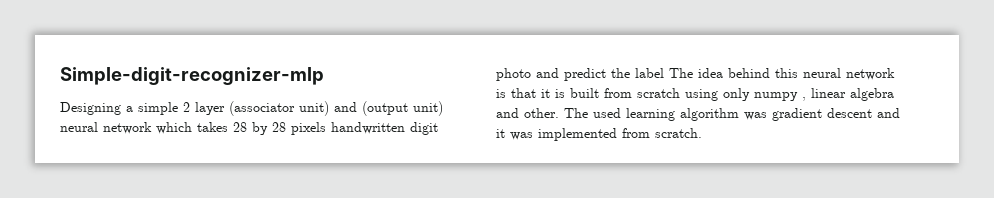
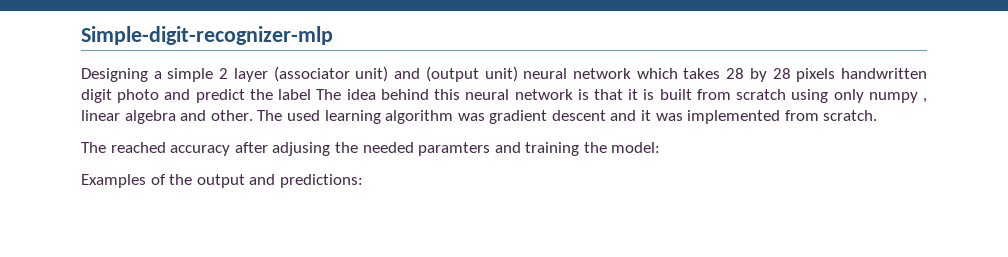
+ The reached accuracy after adjusing the needed paramters and training the model:
+ Examples of the output and predictions:

